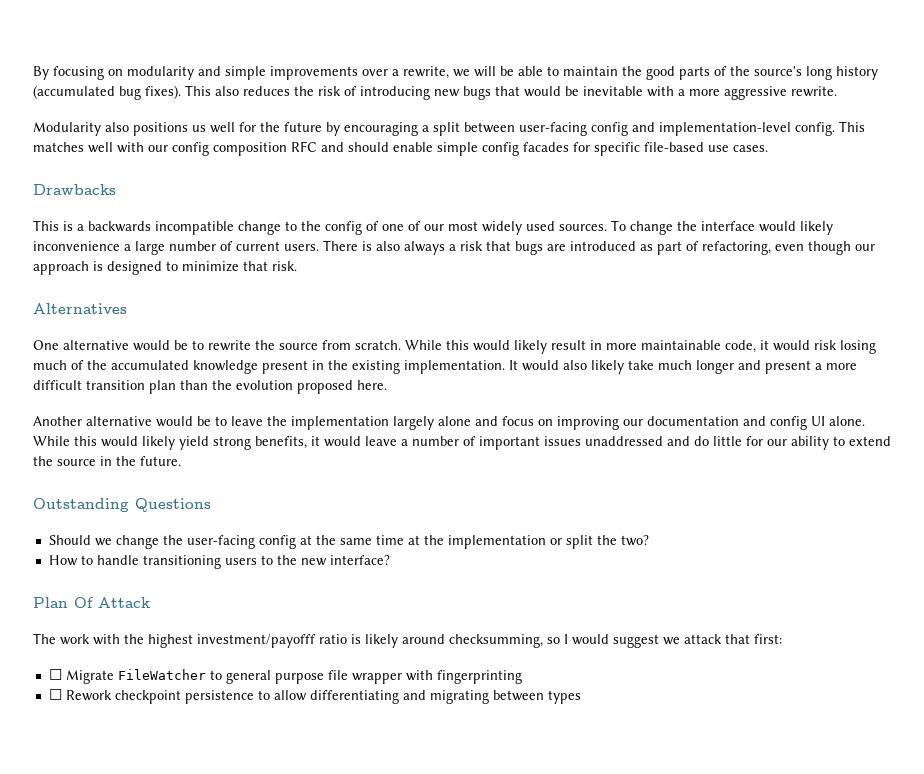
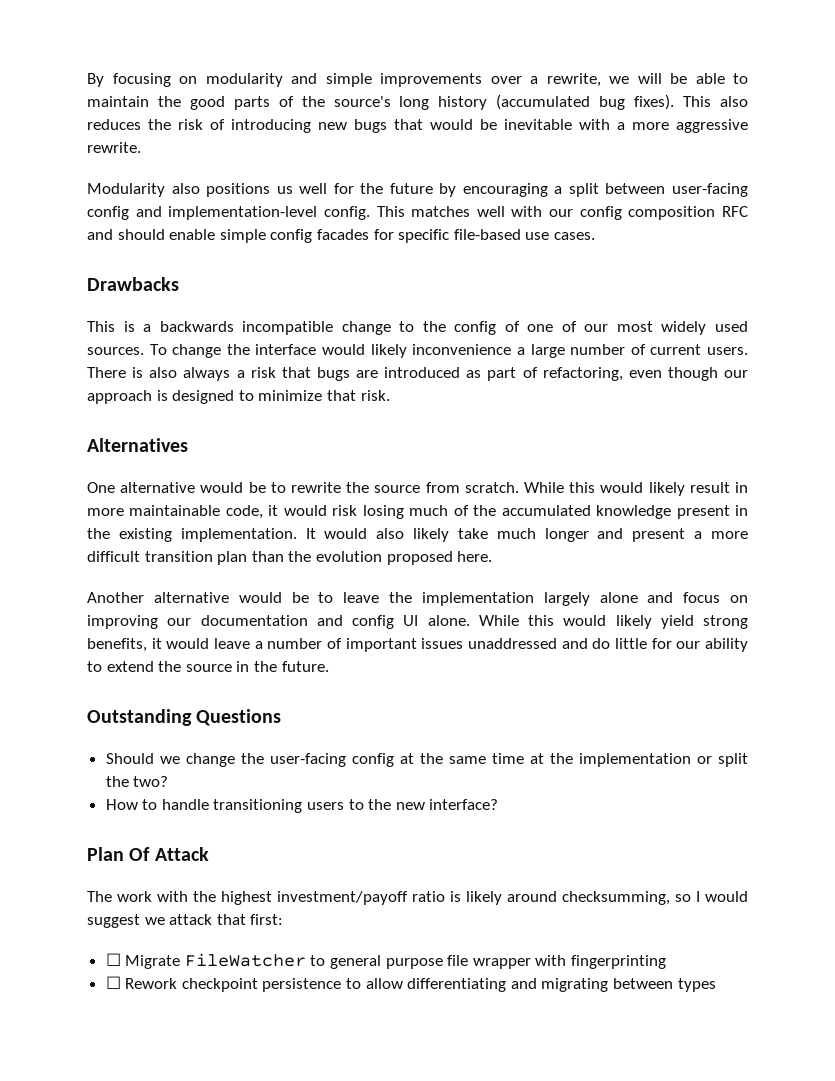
- The work with the highest investment/payofff ratio is likely around checksumming, so I would suggest we attack that first:
+ The work with the highest investment/payoff ratio is likely around checksumming, so I would suggest we attack that first:

